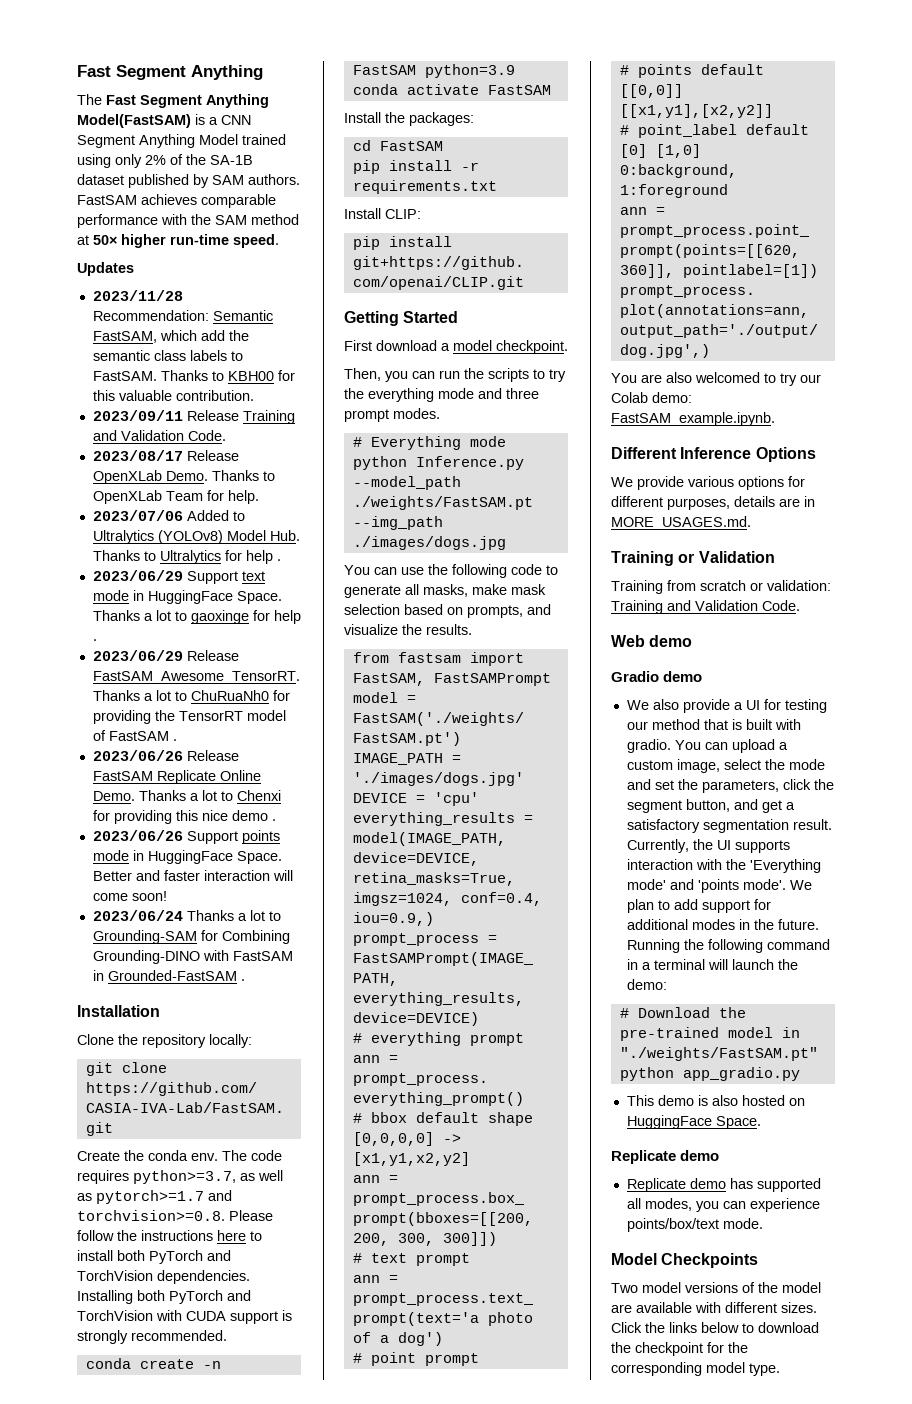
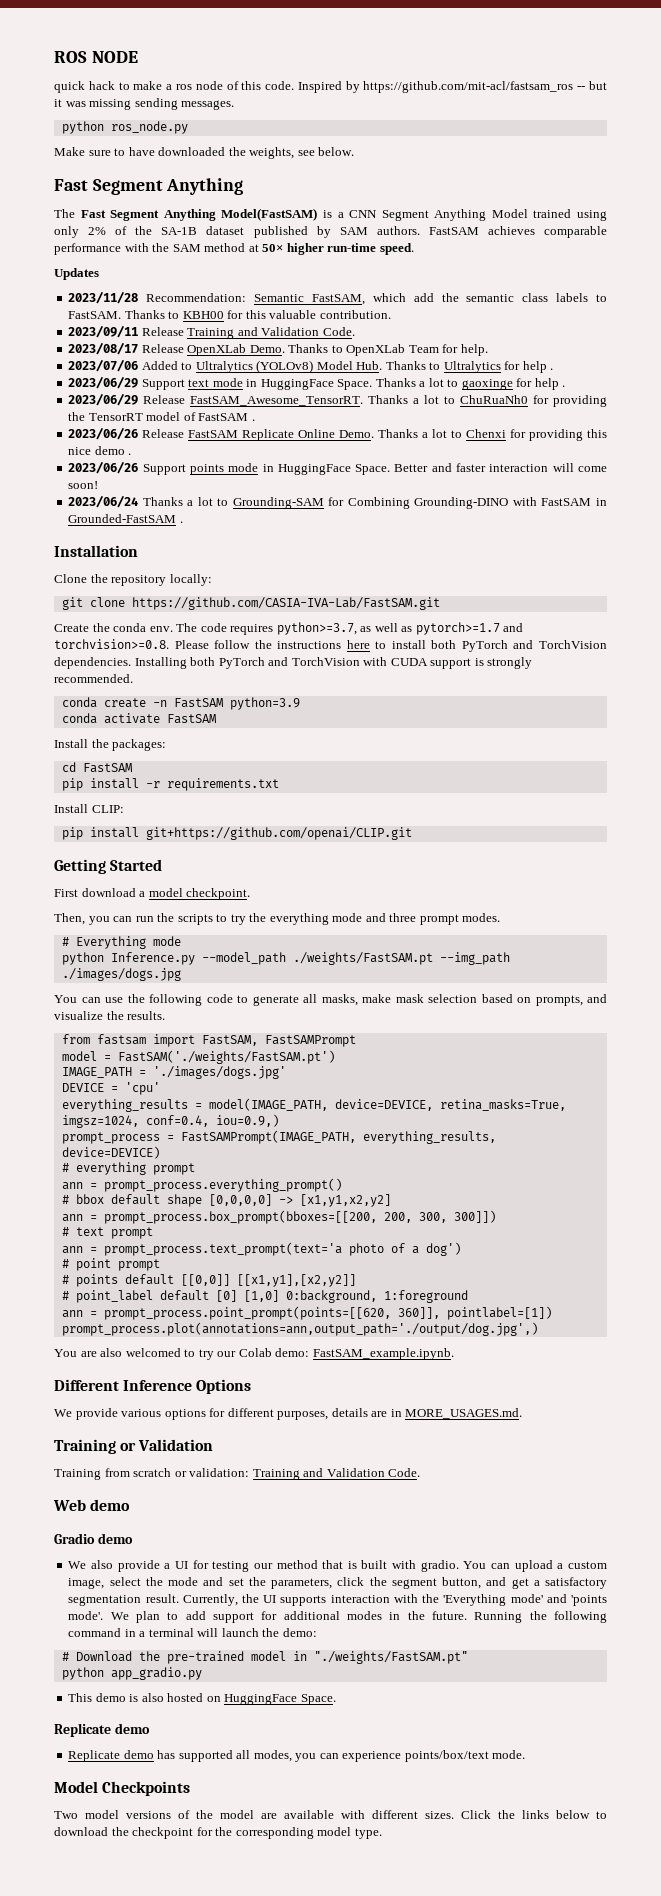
+ ROS NODE
+ quick hack to make a ros node of this code. Inspired by https://github.com/mit-acl/fastsam_ros -- but it was missing sending messages.
+ python ros_node.py
+ Make sure to have downloaded the weights, see below.

